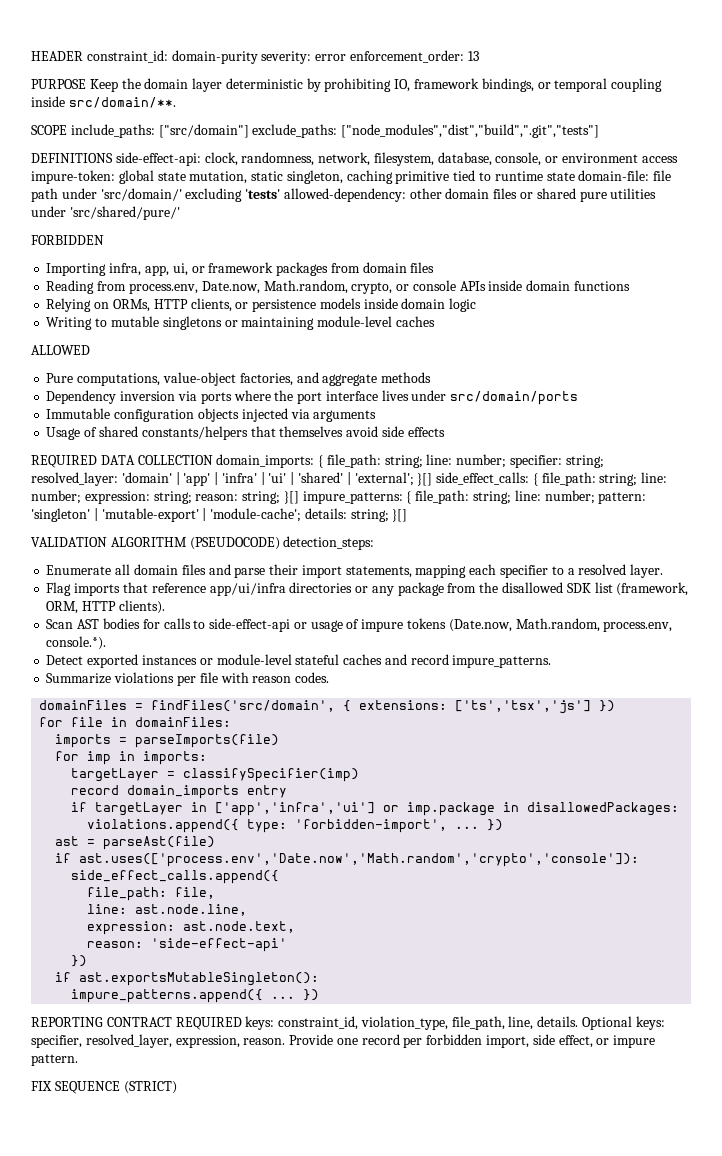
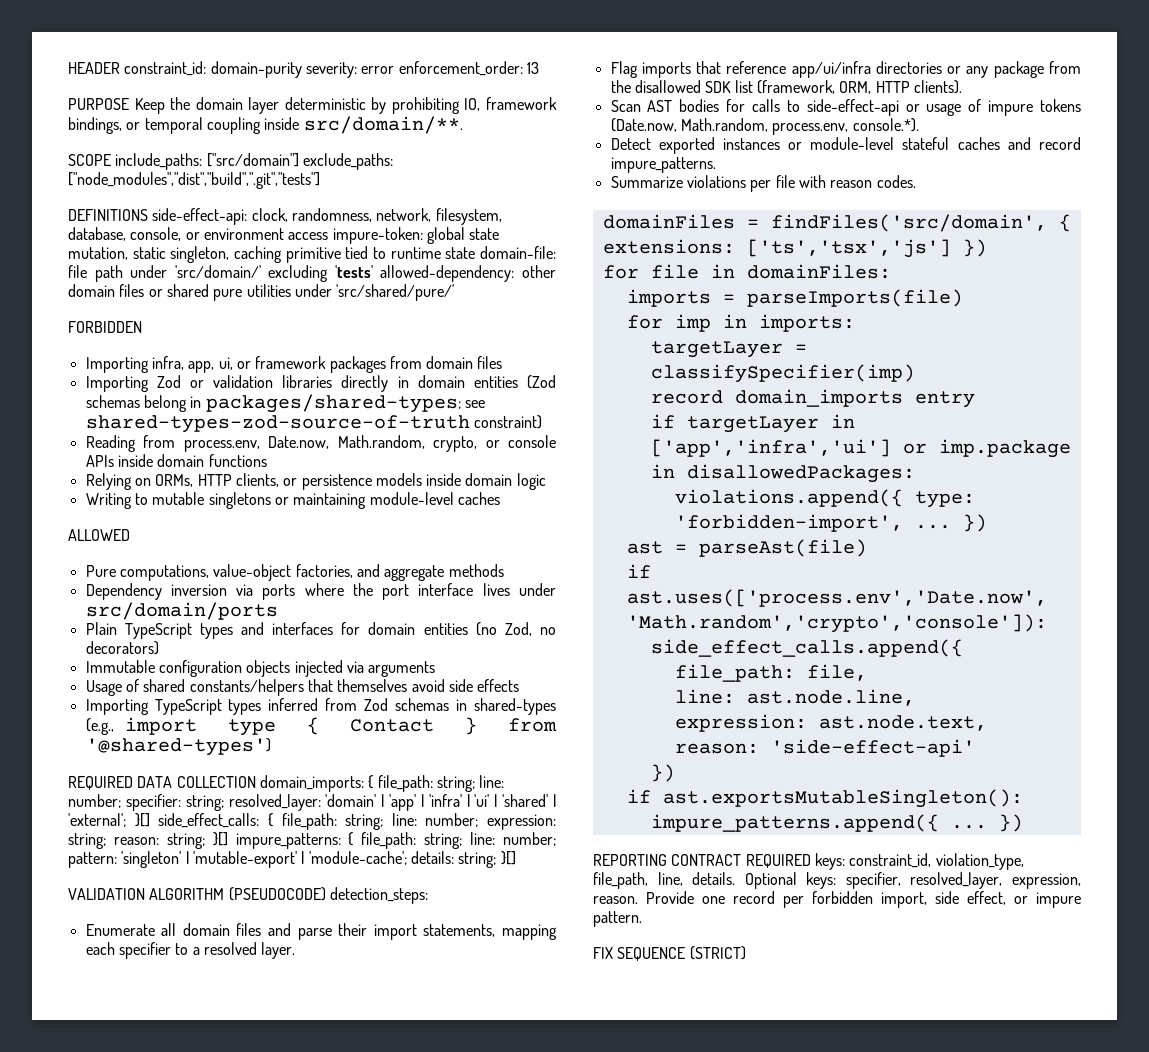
+ Importing Zod or validation libraries directly in domain entities (Zod schemas belong in packages/shared-types; see shared-types-zod-source-of-truth constraint)
+ Plain TypeScript types and interfaces for domain entities (no Zod, no decorators)
+ Importing TypeScript types inferred from Zod schemas in shared-types (e.g., import type { Contact } from '@shared-types')

